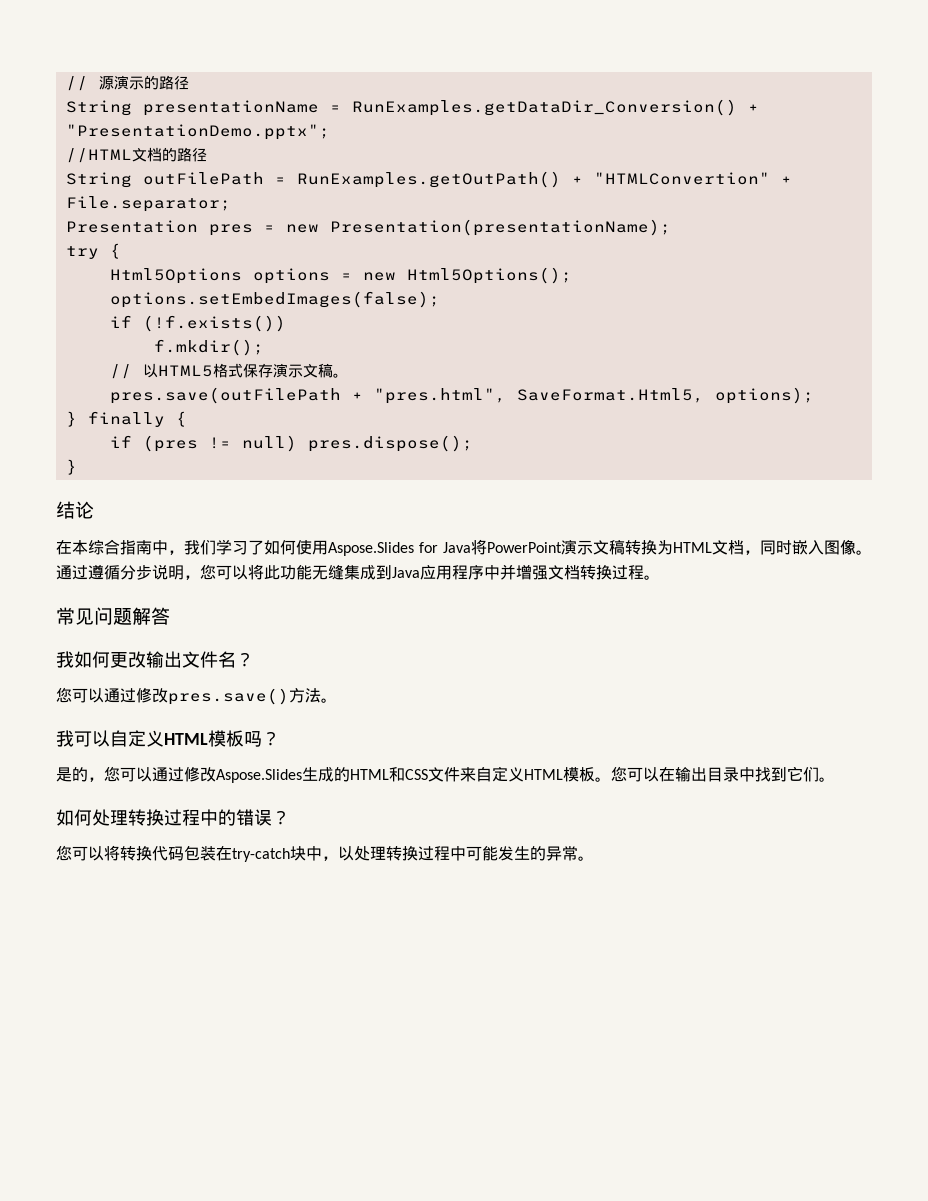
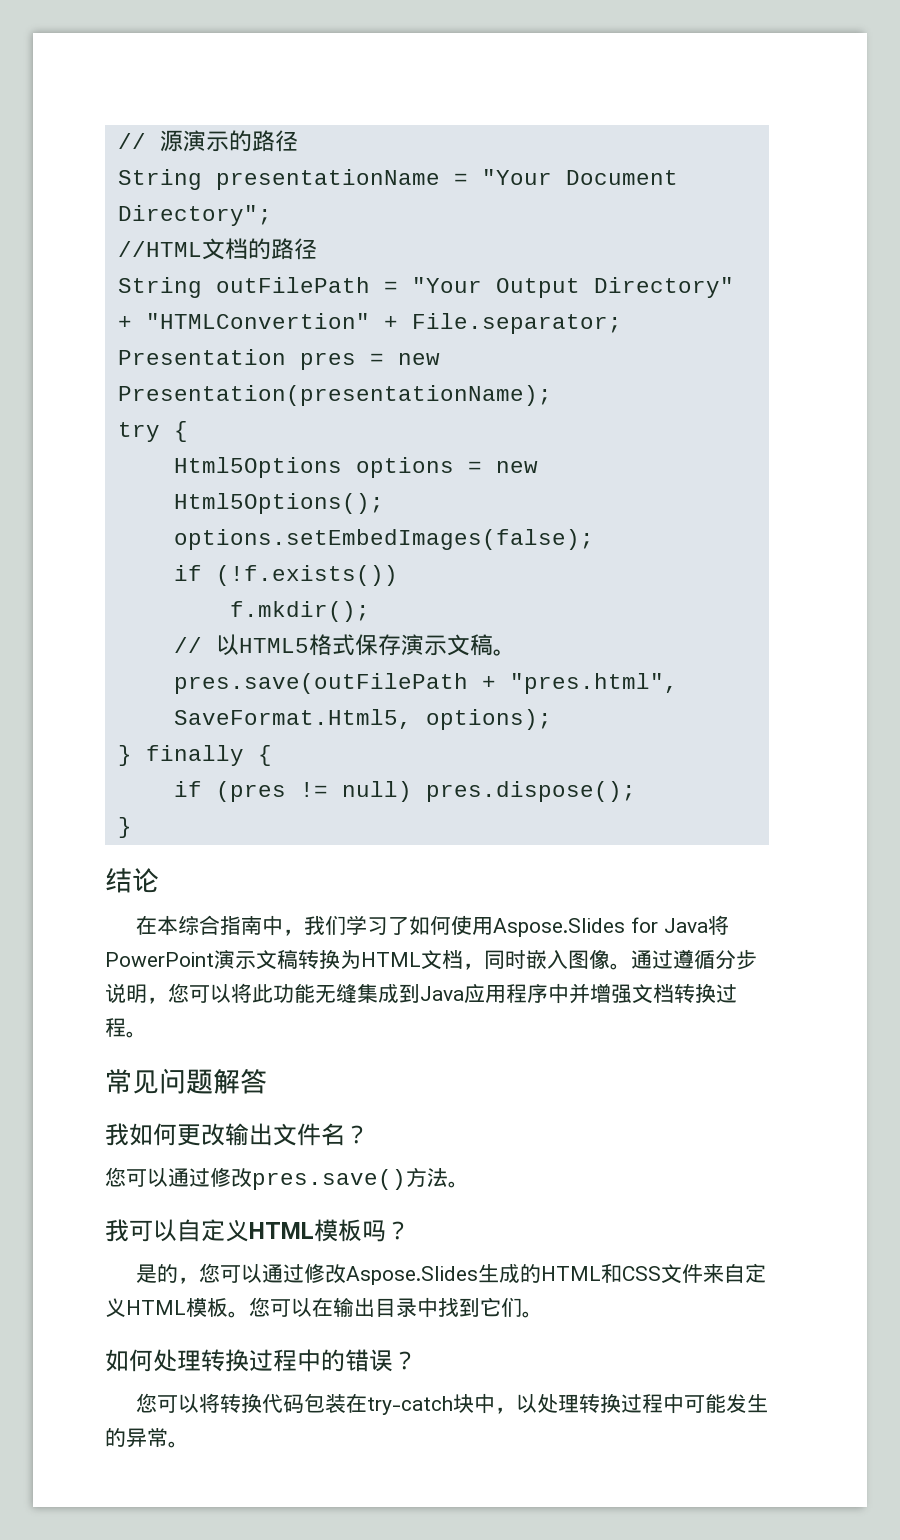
- String presentationName = RunExamples.getDataDir_Conversion() + "PresentationDemo.pptx";
+ String presentationName = "Your Document Directory";
- String outFilePath = RunExamples.getOutPath() + "HTMLConvertion" + File.separator;
+ String outFilePath = "Your Output Directory" + "HTMLConvertion" + File.separator;

